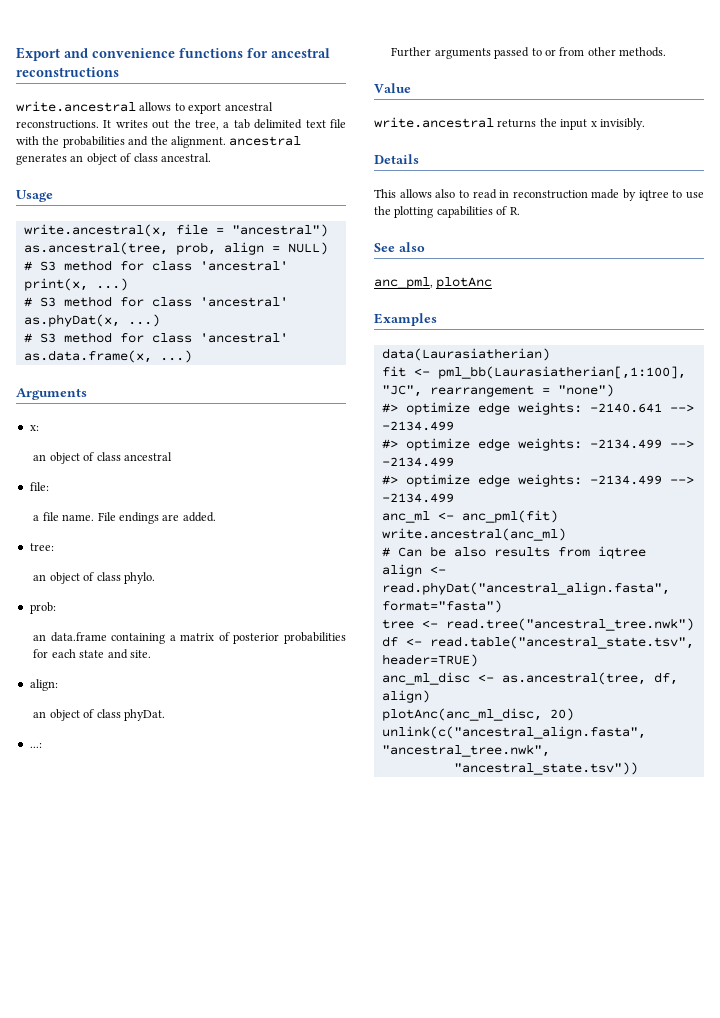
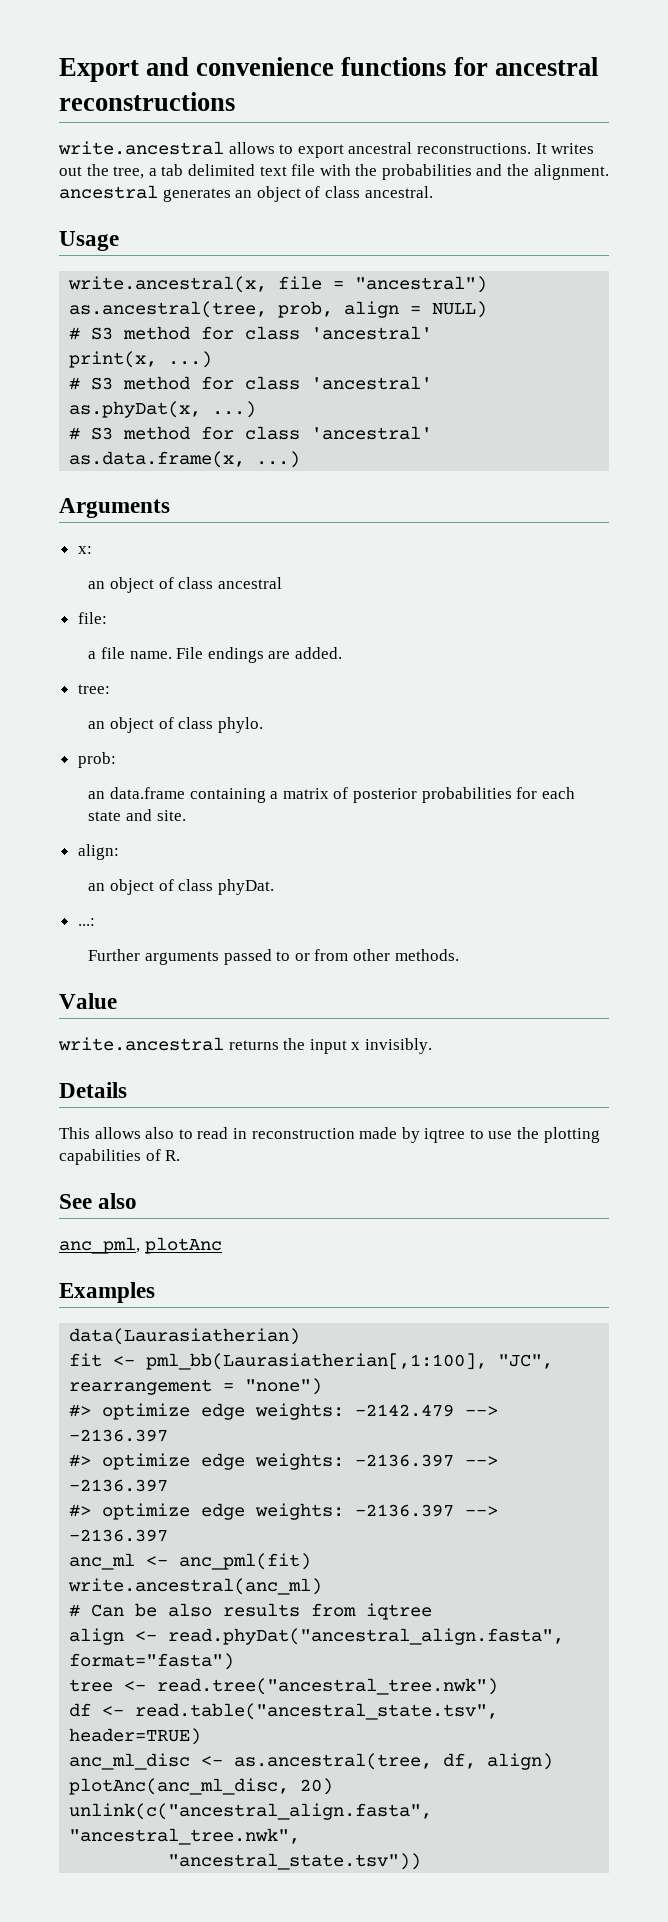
- #> optimize edge weights: -2140.641 --> -2134.499
- #> optimize edge weights: -2134.499 --> -2134.499
- #> optimize edge weights: -2134.499 --> -2134.499
+ #> optimize edge weights: -2142.479 --> -2136.397
+ #> optimize edge weights: -2136.397 --> -2136.397
+ #> optimize edge weights: -2136.397 --> -2136.397

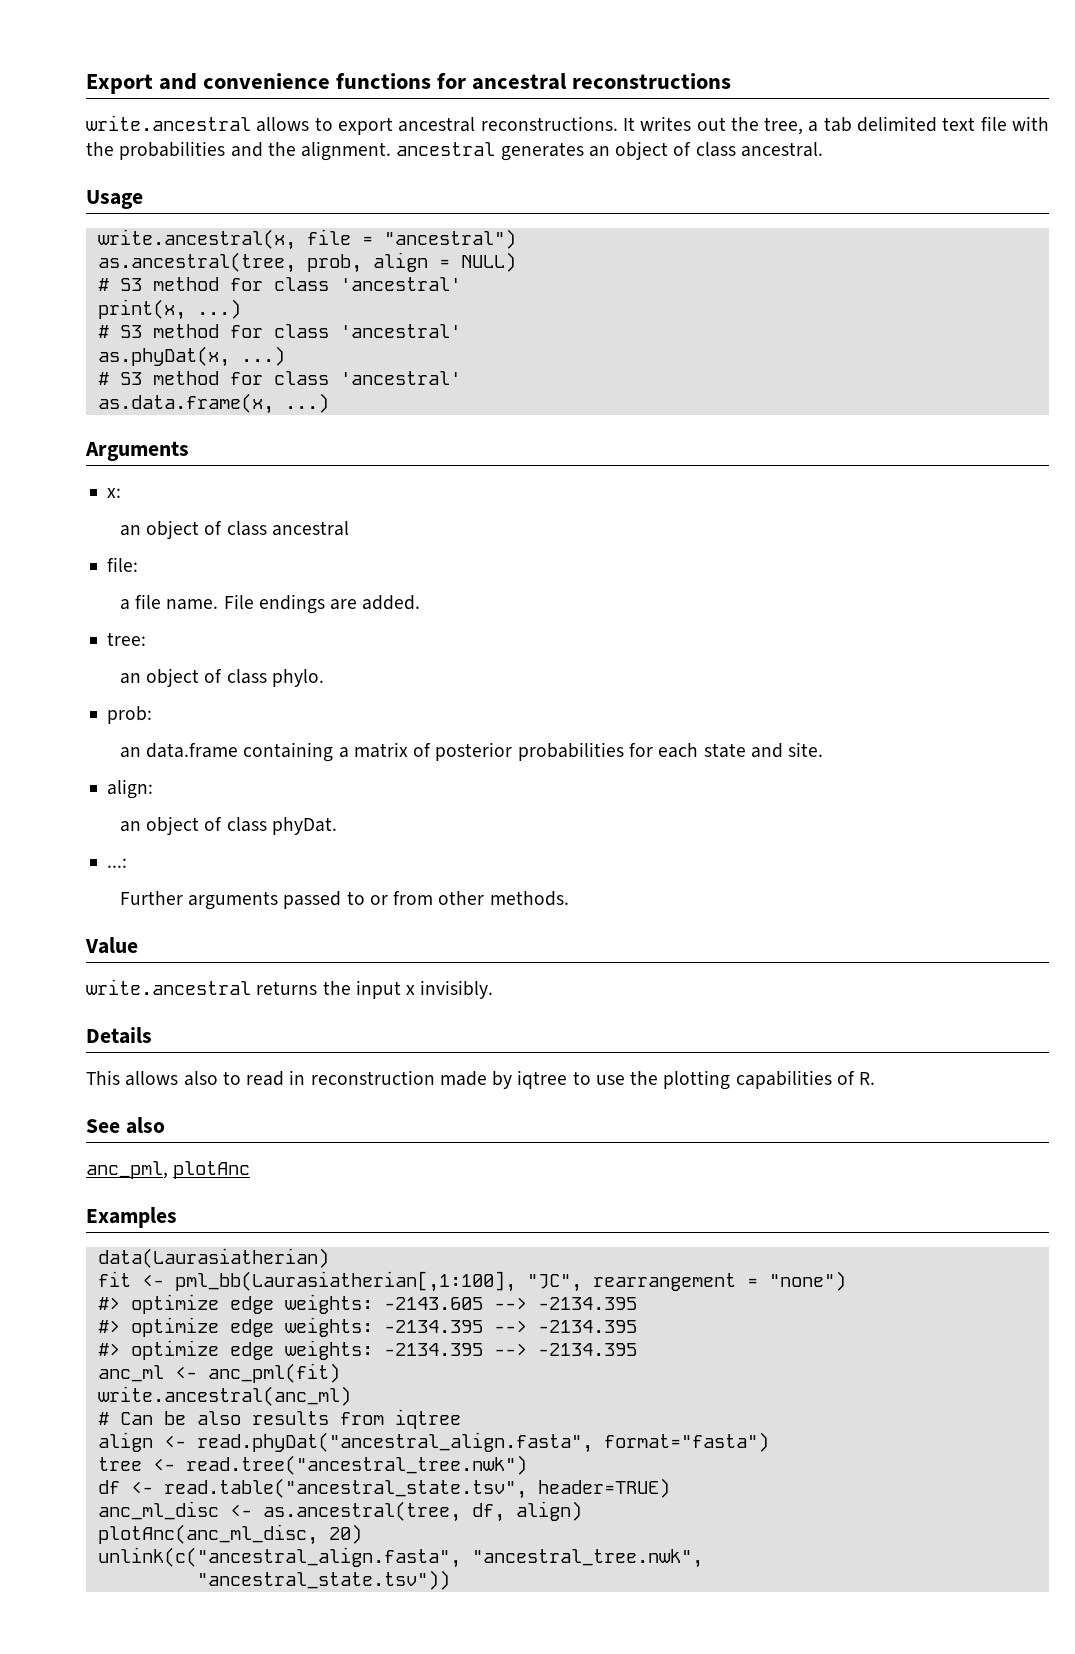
- #> optimize edge weights: -2142.479 --> -2136.397
- #> optimize edge weights: -2136.397 --> -2136.397
- #> optimize edge weights: -2136.397 --> -2136.397
+ #> optimize edge weights: -2143.605 --> -2134.395
+ #> optimize edge weights: -2134.395 --> -2134.395
+ #> optimize edge weights: -2134.395 --> -2134.395

